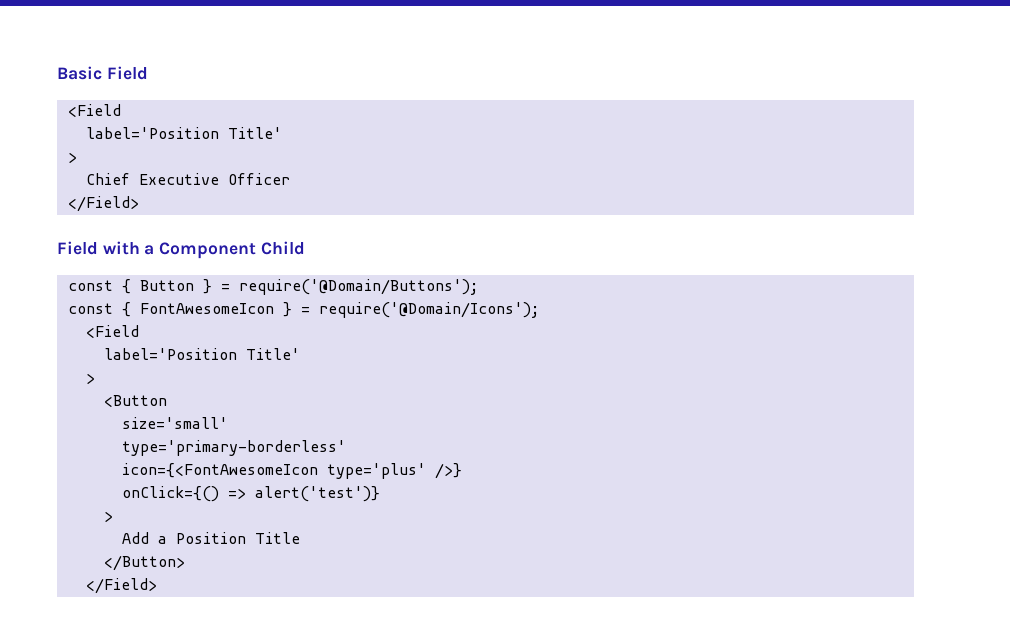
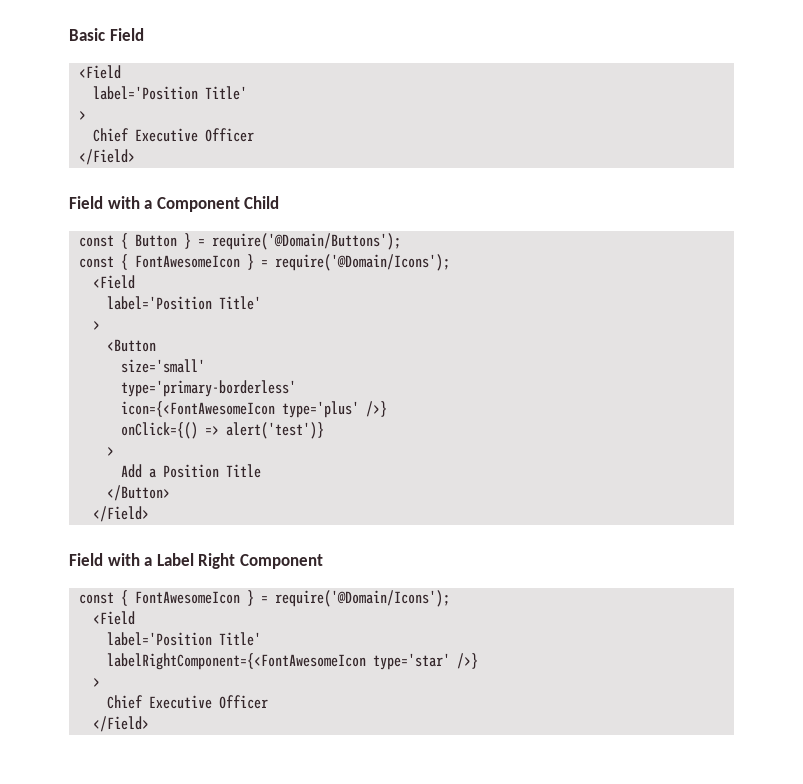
+ Field with a Label Right Component
+ const { FontAwesomeIcon } = require('@Domain/Icons');
+ <Field
+ label='Position Title'
+ labelRightComponent={<FontAwesomeIcon type='star' />}
+ >
+ Chief Executive Officer
+ </Field>

